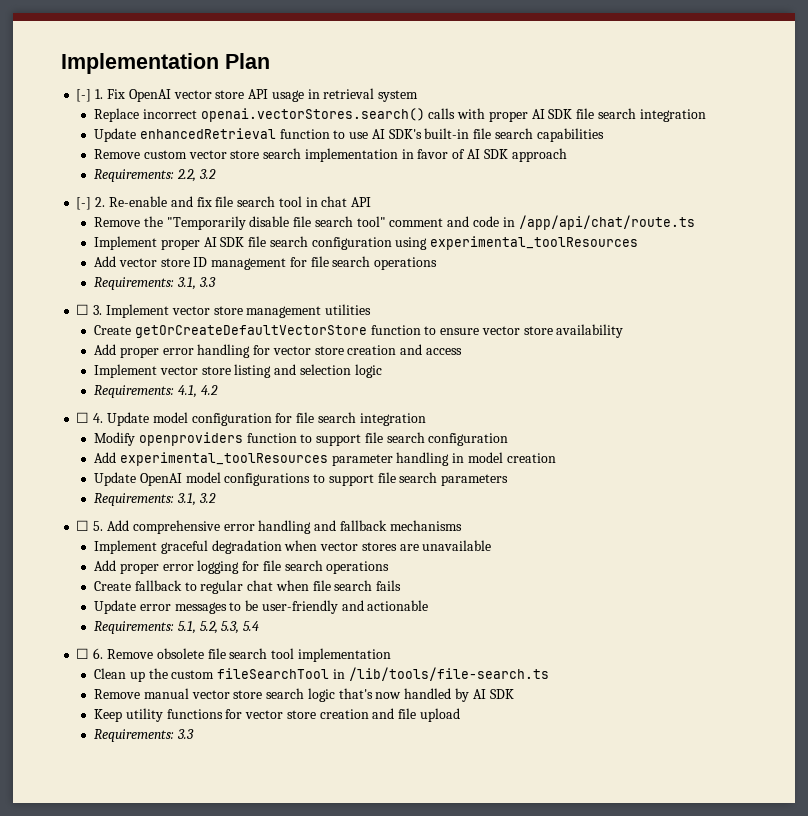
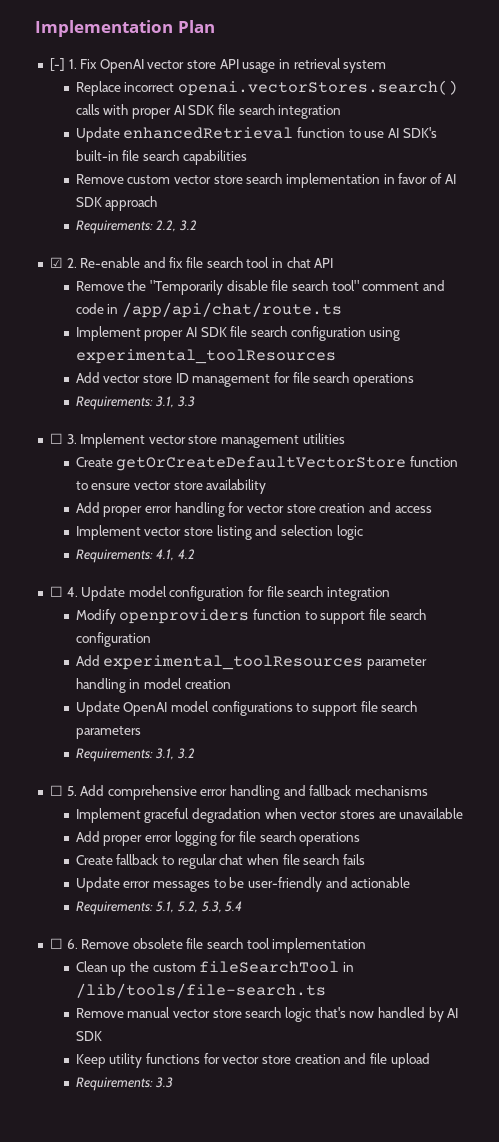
- [-] 2. Re-enable and fix file search tool in chat API
+ ☑ 2. Re-enable and fix file search tool in chat API

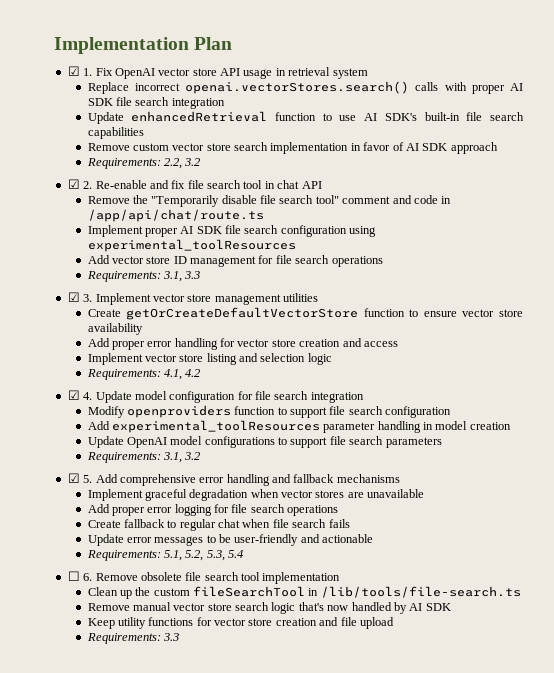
- [-] 1. Fix OpenAI vector store API usage in retrieval system
+ ☑ 1. Fix OpenAI vector store API usage in retrieval system
- ☐ 3. Implement vector store management utilities
+ ☑ 3. Implement vector store management utilities
- ☐ 4. Update model configuration for file search integration
+ ☑ 4. Update model configuration for file search integration
- ☐ 5. Add comprehensive error handling and fallback mechanisms
+ ☑ 5. Add comprehensive error handling and fallback mechanisms

